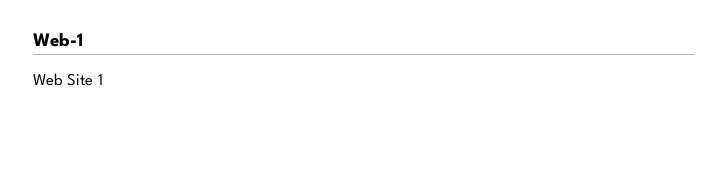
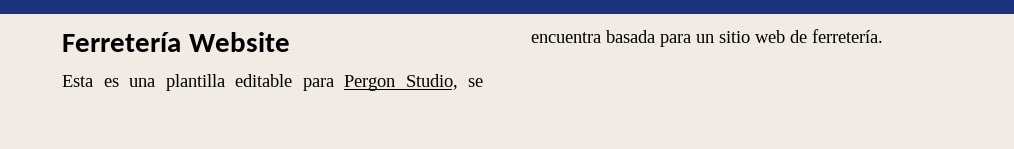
- Web-1
- Web Site 1
+ Ferretería Website
+ Esta es una plantilla editable para Pergon Studio, se encuentra basada para un sitio web de ferretería.

